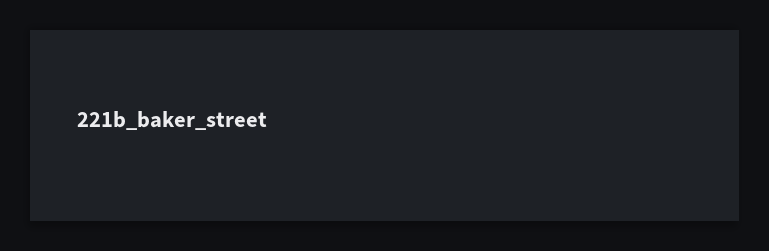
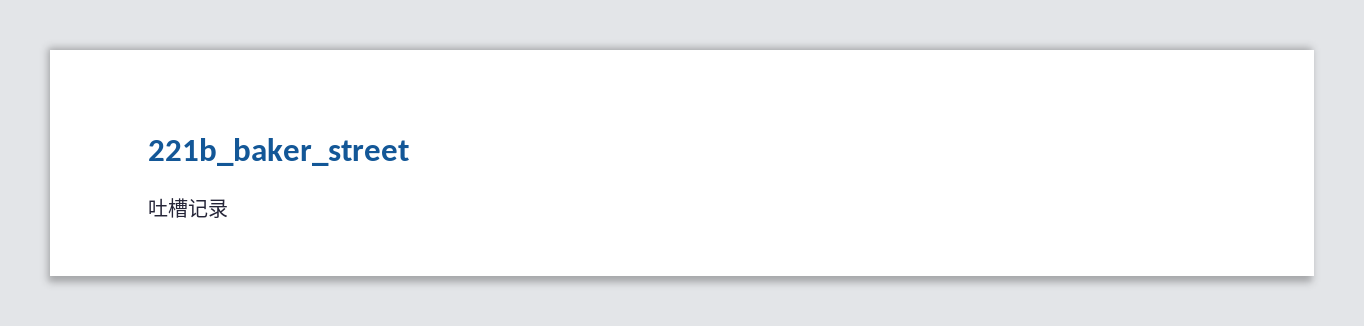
+ 吐槽记录

